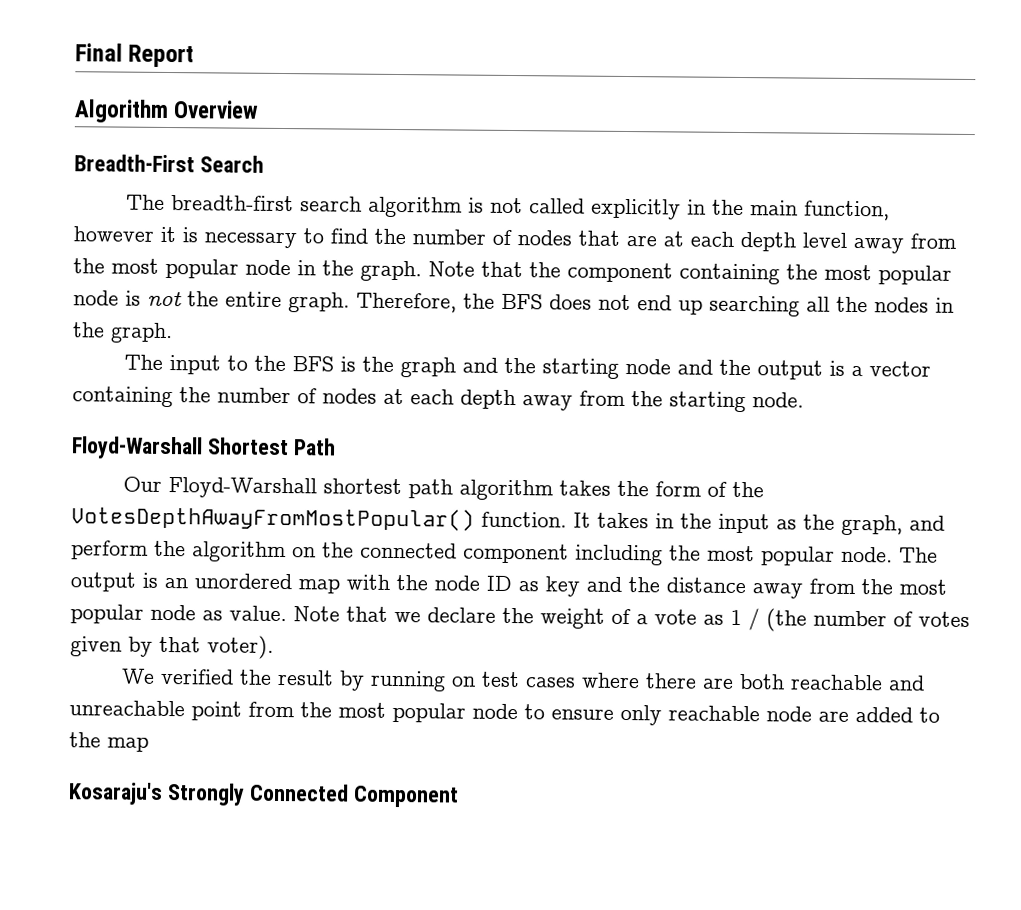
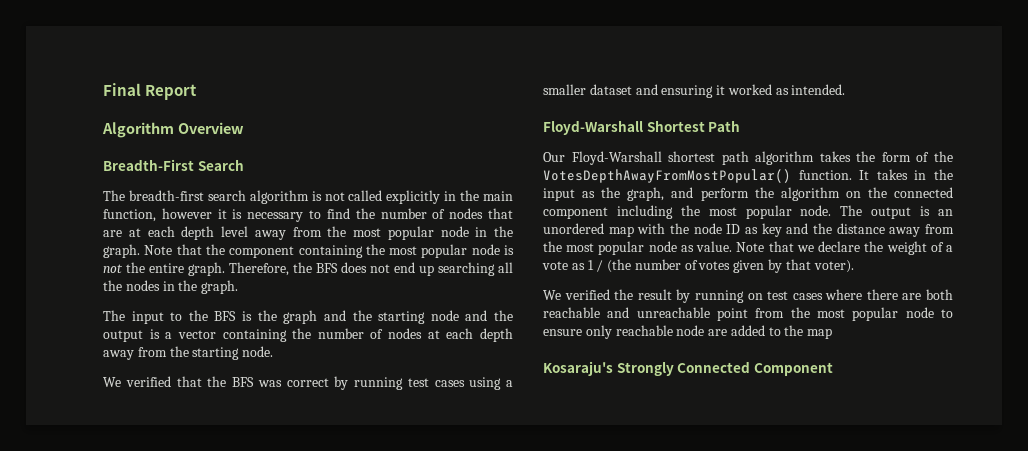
+ We verified that the BFS was correct by running test cases using a smaller dataset and ensuring it worked as intended.

